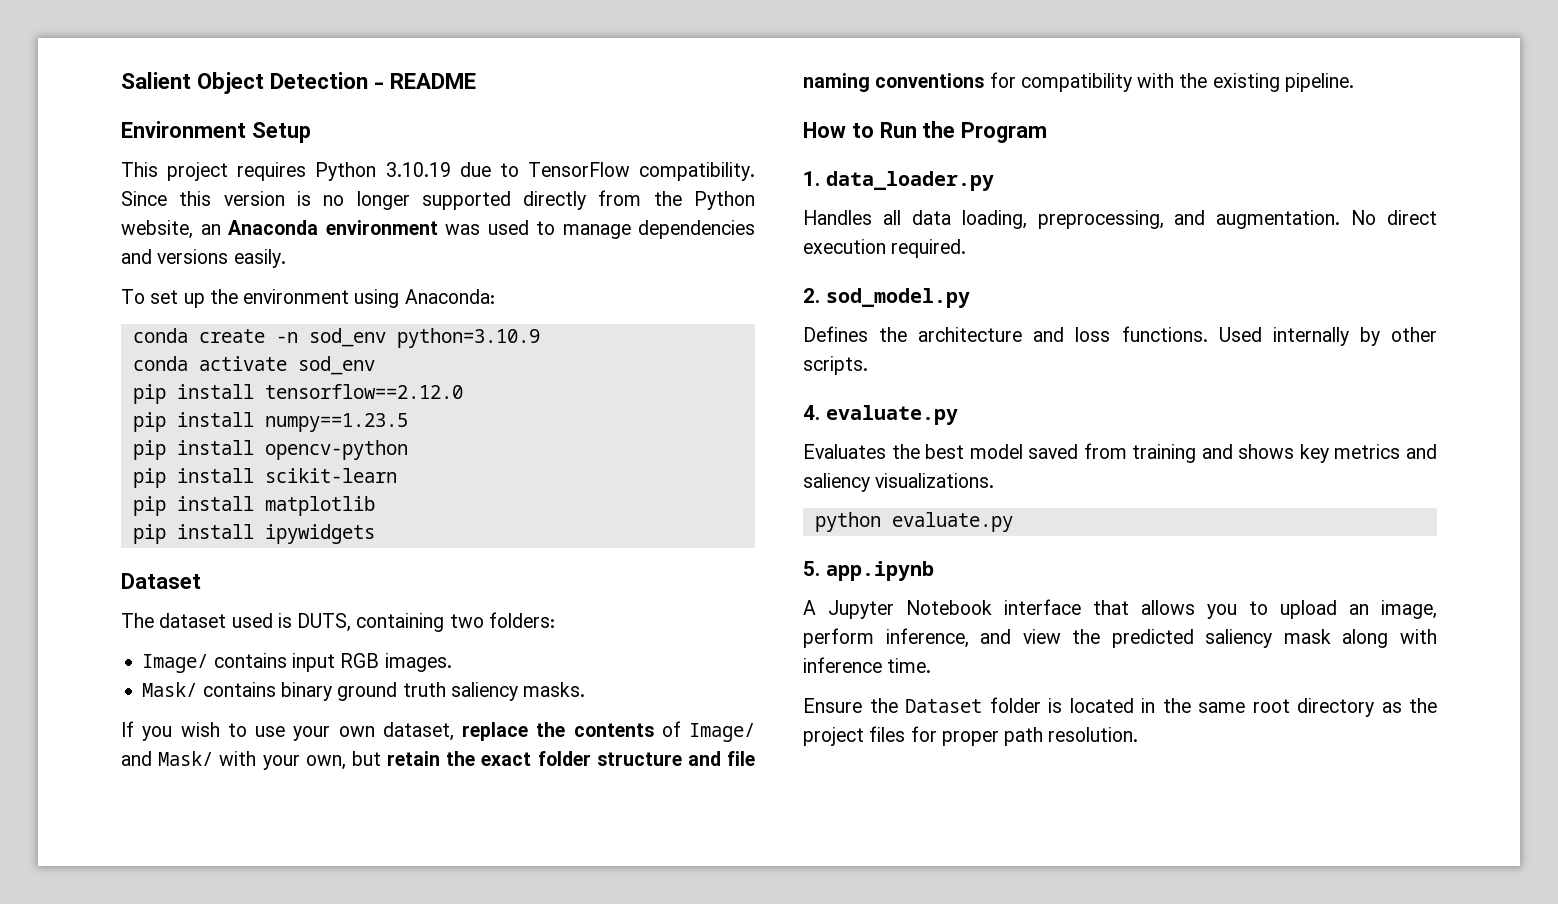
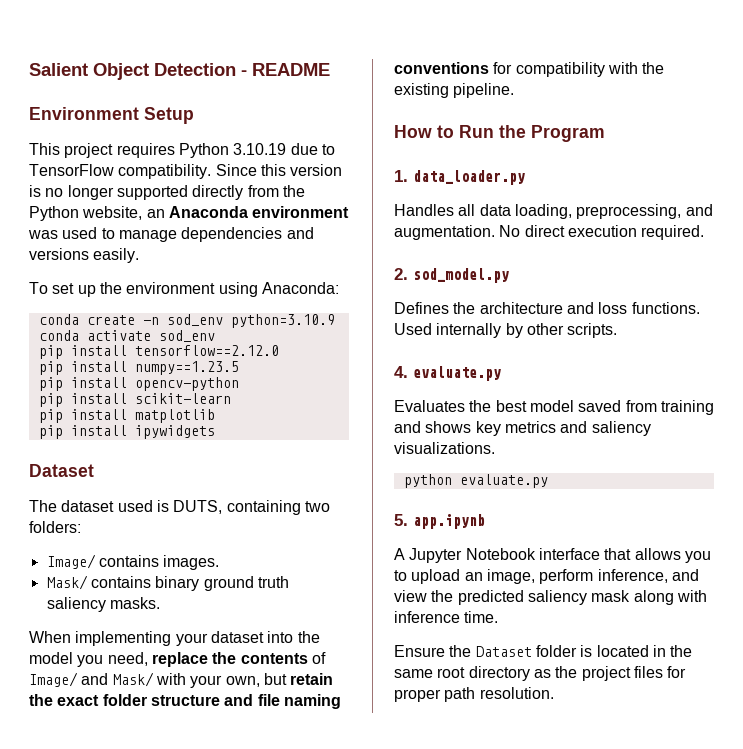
- Image/ contains input RGB images.
+ Image/ contains images.
- If you wish to use your own dataset, replace the contents of Image/ and Mask/ with your own, but retain the exact folder structure and file naming conventions for compatibility with the existing pipeline.
+ When implementing your dataset into the model you need, replace the contents of Image/ and Mask/ with your own, but retain the exact folder structure and file naming conventions for compatibility with the existing pipeline.

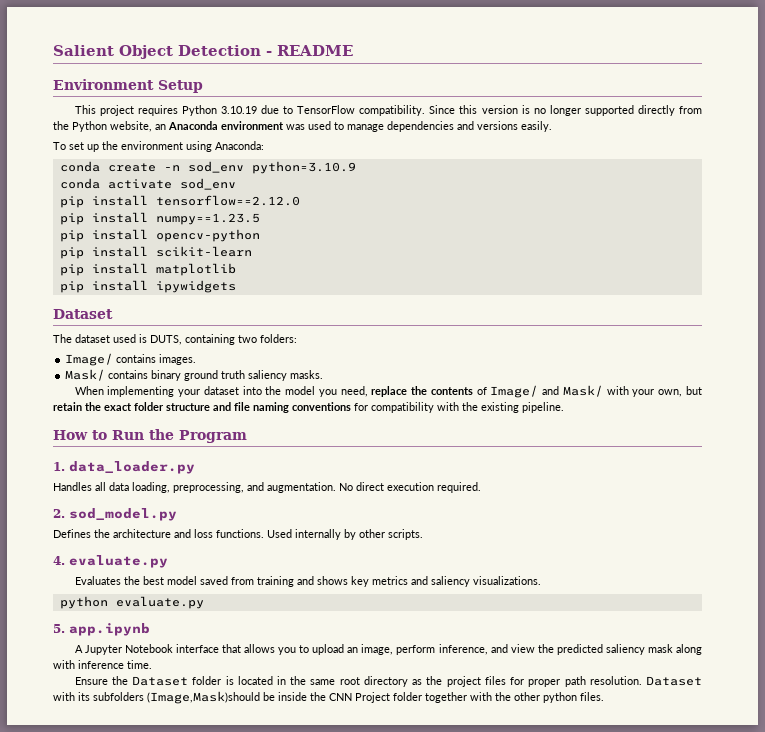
+ Dataset with its subfolders (Image,Mask)should be inside the CNN Project folder together with the other python files.

